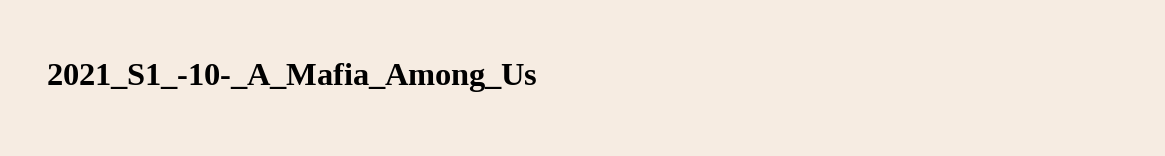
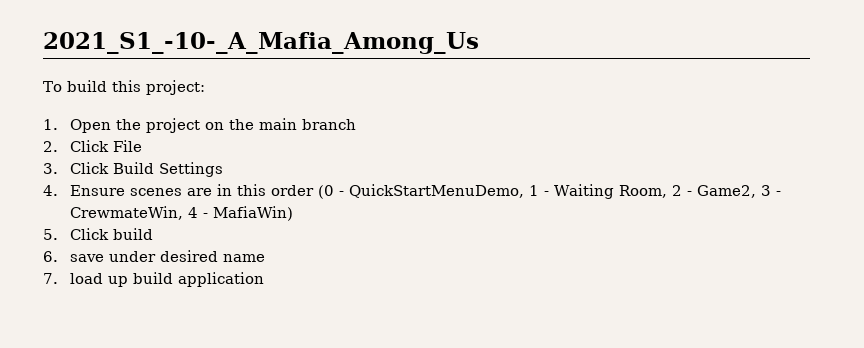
+ To build this project:
+ 1. Open the project on the main branch
+ 2. Click File
+ 3. Click Build Settings
+ 4. Ensure scenes are in this order (0 - QuickStartMenuDemo, 1 - Waiting Room, 2 - Game2, 3 - CrewmateWin, 4 - MafiaWin)
+ 5. Click build
+ 6. save under desired name
+ 7. load up build application

